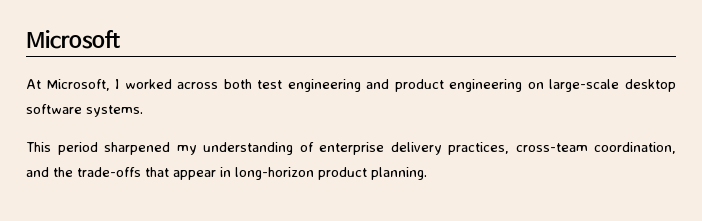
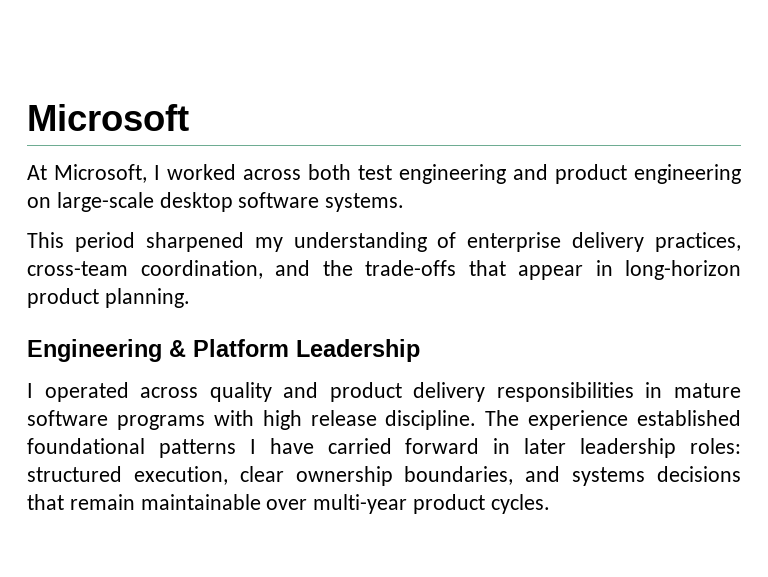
+ Engineering & Platform Leadership
+ I operated across quality and product delivery responsibilities in mature software programs with high release discipline. The experience established foundational patterns I have carried forward in later leadership roles: structured execution, clear ownership boundaries, and systems decisions that remain maintainable over multi-year product cycles.

